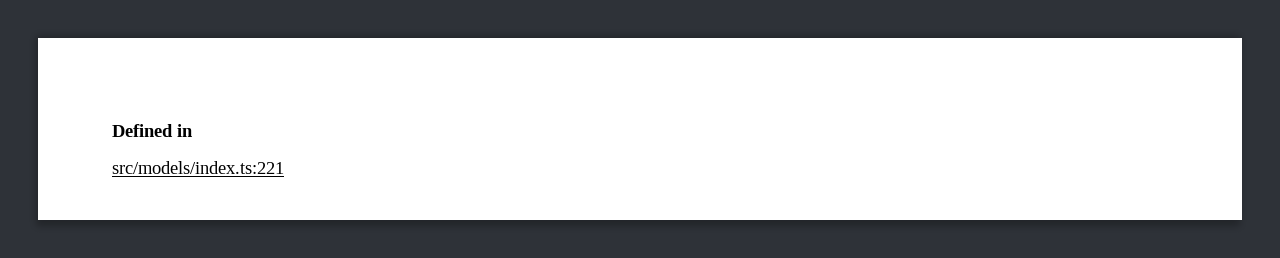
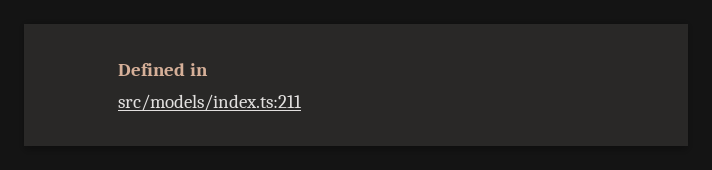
- src/models/index.ts:221
+ src/models/index.ts:211

